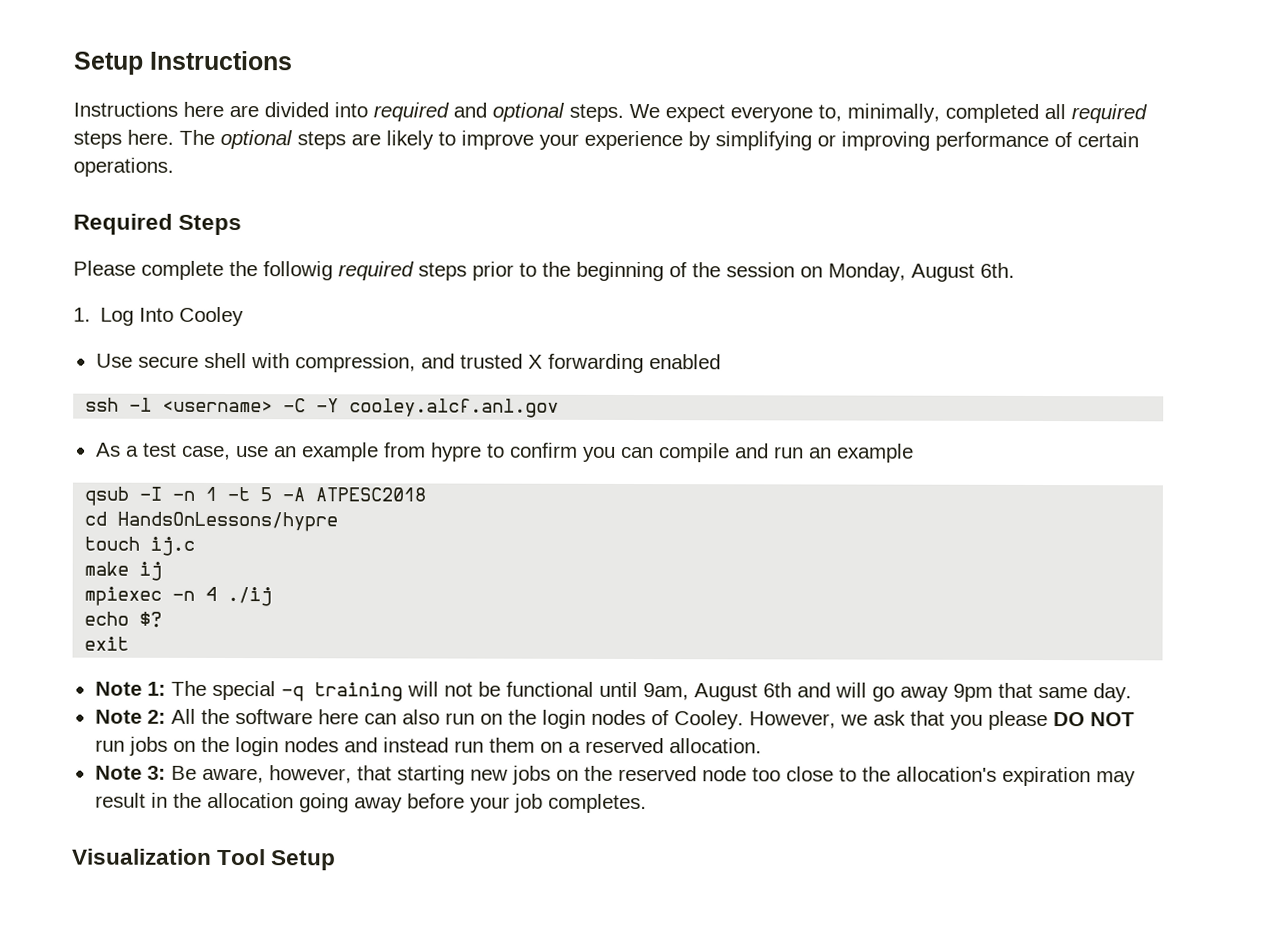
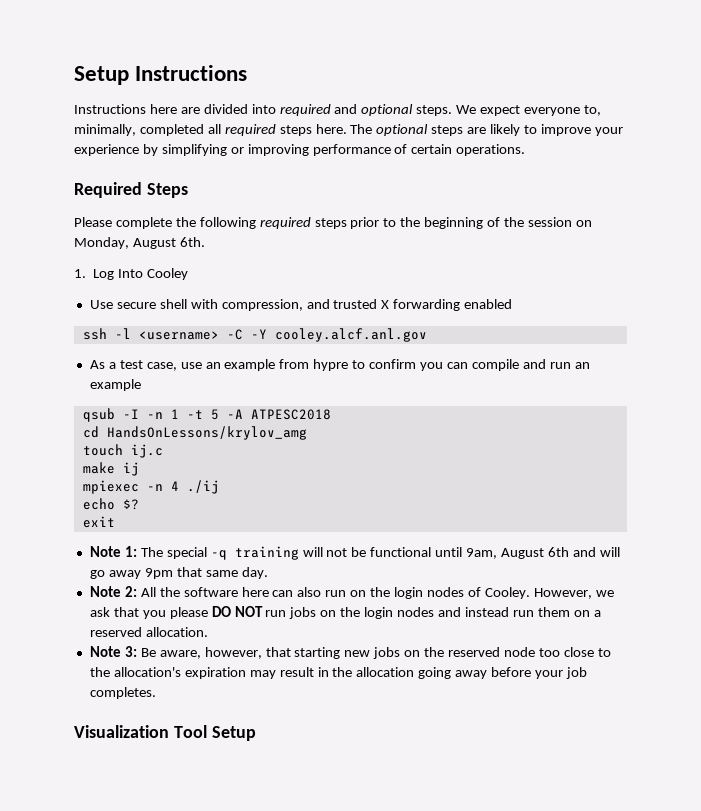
- Please complete the followig required steps prior to the beginning of the session on Monday, August 6th.
+ Please complete the following required steps prior to the beginning of the session on Monday, August 6th.
- cd HandsOnLessons/hypre
+ cd HandsOnLessons/krylov_amg

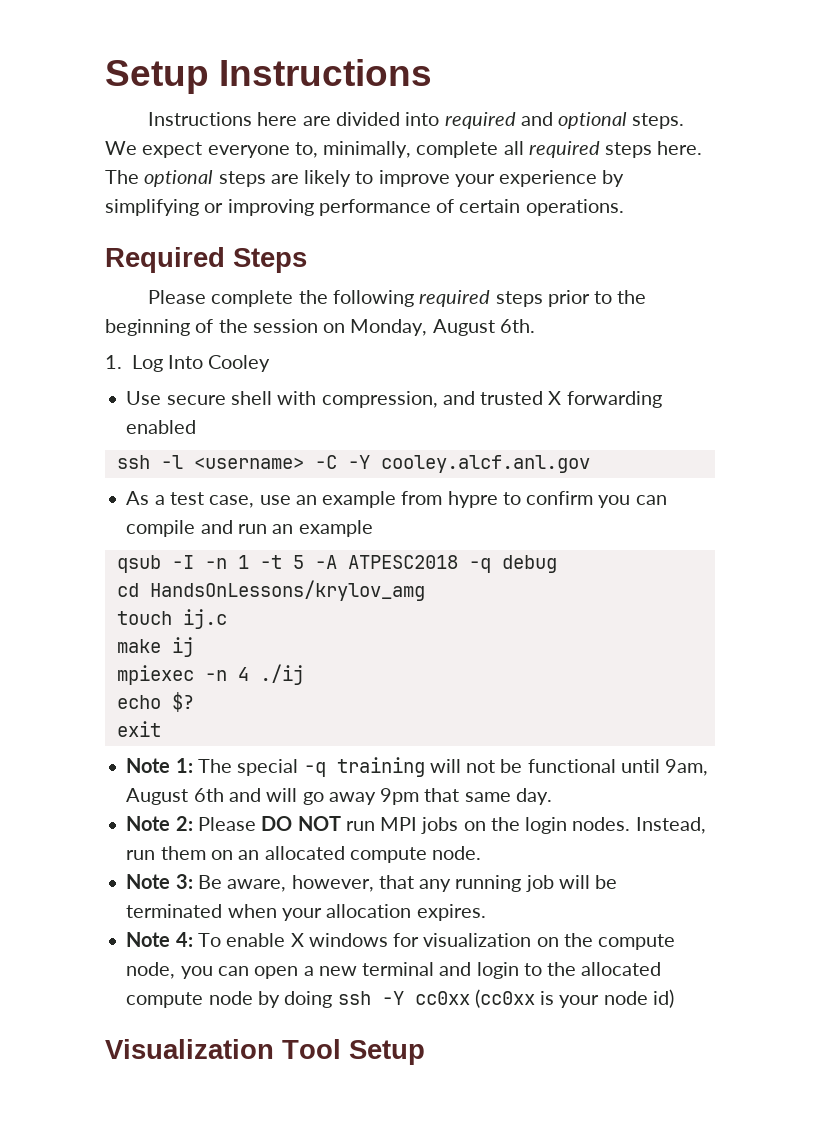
- We expect everyone to, minimally, completed all required steps here.
+ We expect everyone to, minimally, complete all required steps here.
- qsub -I -n 1 -t 5 -A ATPESC2018
+ qsub -I -n 1 -t 5 -A ATPESC2018 -q debug
- Note 2: All the software here can also run on the login nodes of Cooley. However, we ask that you please DO NOT run jobs on the login nodes and instead run them on a reserved allocation.
+ Note 2: Please DO NOT run MPI jobs on the login nodes. Instead, run them on an allocated compute node.
- Note 3: Be aware, however, that starting new jobs on the reserved node too close to the allocation's expiration may result in the allocation going away before your job completes.
+ Note 3: Be aware, however, that any running job will be terminated when your allocation expires.
+ Note 4: To enable X windows for visualization on the compute node, you can open a new terminal and login to the allocated compute node by doing ssh -Y cc0xx (cc0xx is your node id)

